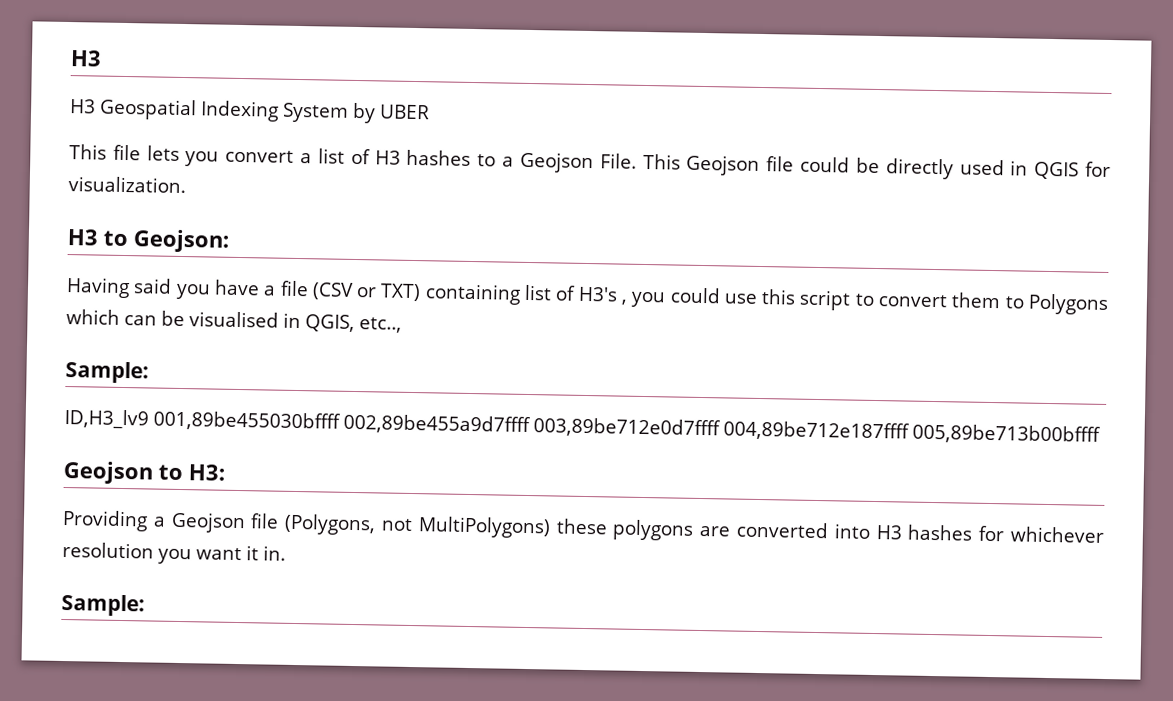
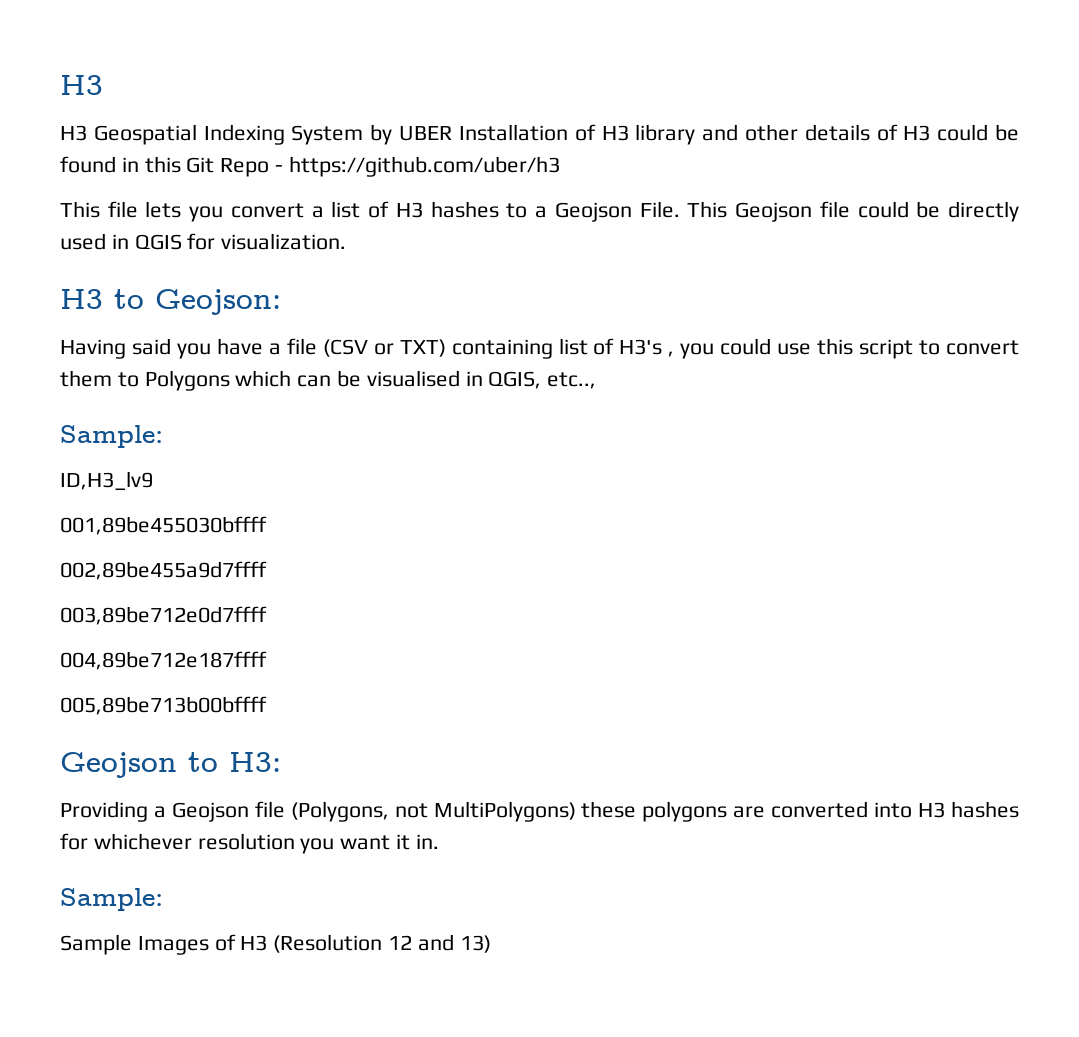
- H3 Geospatial Indexing System by UBER
+ H3 Geospatial Indexing System by UBER Installation of H3 library and other details of H3 could be found in this Git Repo - https://github.com/uber/h3
- ID,H3_lv9 001,89be455030bffff 002,89be455a9d7ffff 003,89be712e0d7ffff 004,89be712e187ffff 005,89be713b00bffff
+ ID,H3_lv9
+ 001,89be455030bffff
+ 002,89be455a9d7ffff
+ 003,89be712e0d7ffff
+ 004,89be712e187ffff
+ 005,89be713b00bffff
+ Sample Images of H3 (Resolution 12 and 13)

